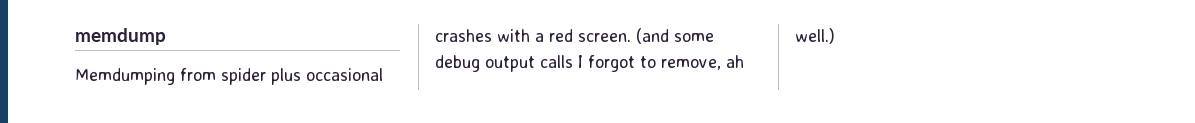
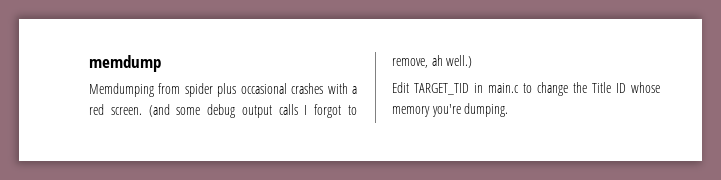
+ Edit TARGET_TID in main.c to change the Title ID whose memory you're dumping.

